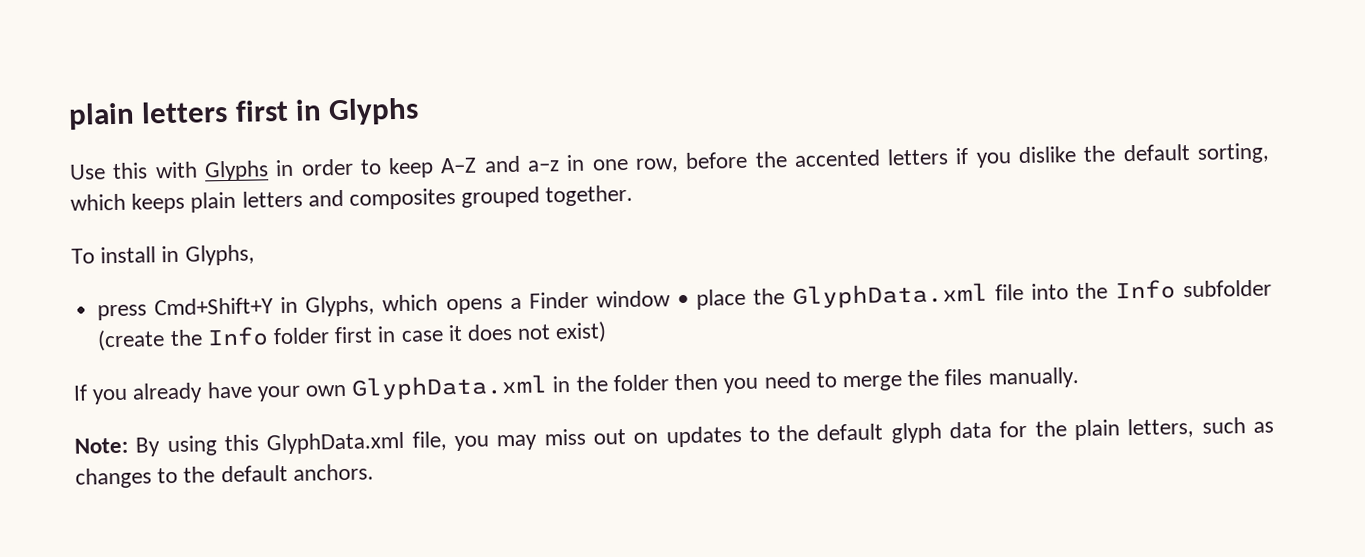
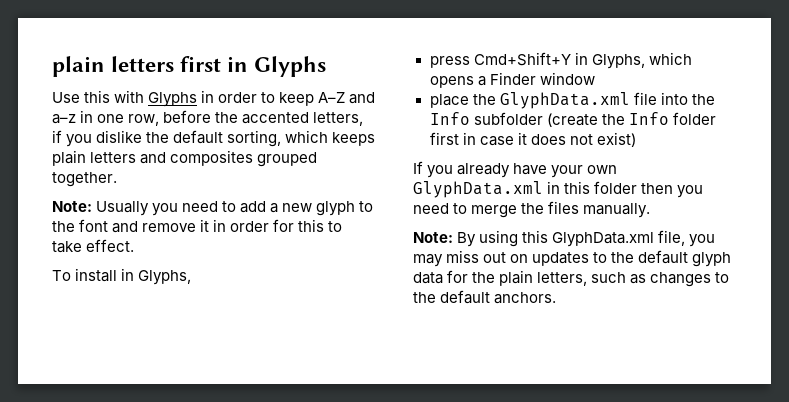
- Use this with Glyphs in order to keep A–Z and a–z in one row, before the accented letters if you dislike the default sorting, which keeps plain letters and composites grouped together.
+ Use this with Glyphs in order to keep A–Z and a–z in one row, before the accented letters, if you dislike the default sorting, which keeps plain letters and composites grouped together.
+ Note: Usually you need to add a new glyph to the font and remove it in order for this to take effect.
- press Cmd+Shift+Y in Glyphs, which opens a Finder window • place the GlyphData.xml file into the Info subfolder (create the Info folder first in case it does not exist)
+ press Cmd+Shift+Y in Glyphs, which opens a Finder window
+ place the GlyphData.xml file into the Info subfolder (create the Info folder first in case it does not exist)
- If you already have your own GlyphData.xml in the folder then you need to merge the files manually.
+ If you already have your own GlyphData.xml in this folder then you need to merge the files manually.

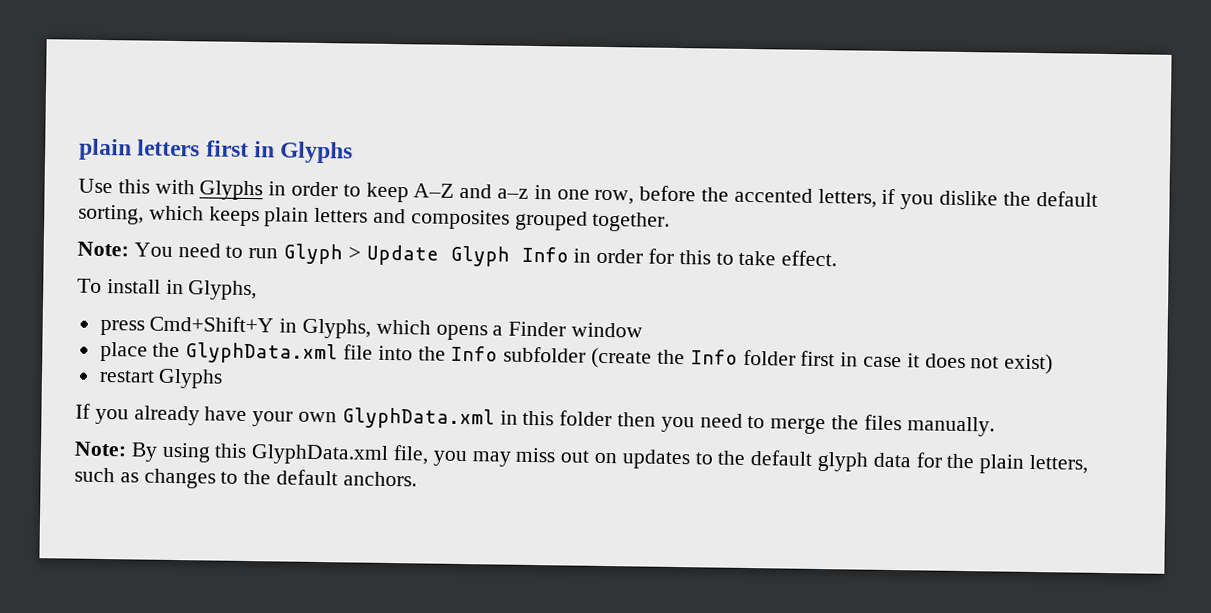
- Note: Usually you need to add a new glyph to the font and remove it in order for this to take effect.
+ Note: You need to run Glyph > Update Glyph Info in order for this to take effect.
+ restart Glyphs

